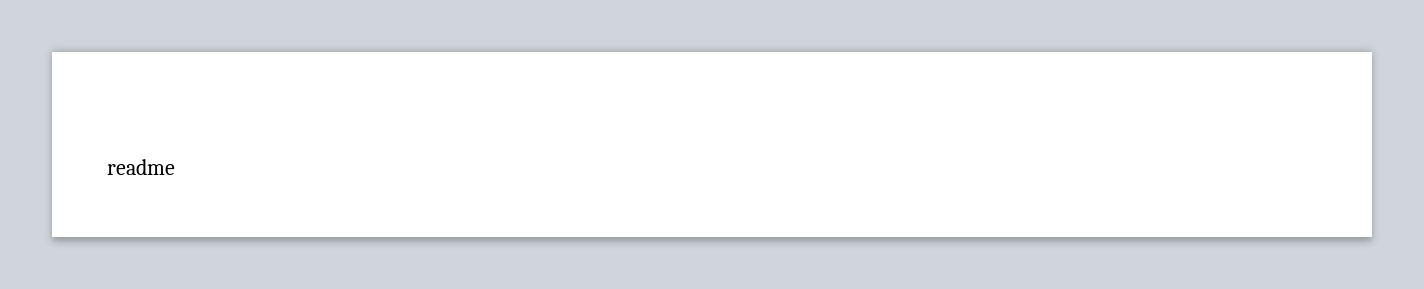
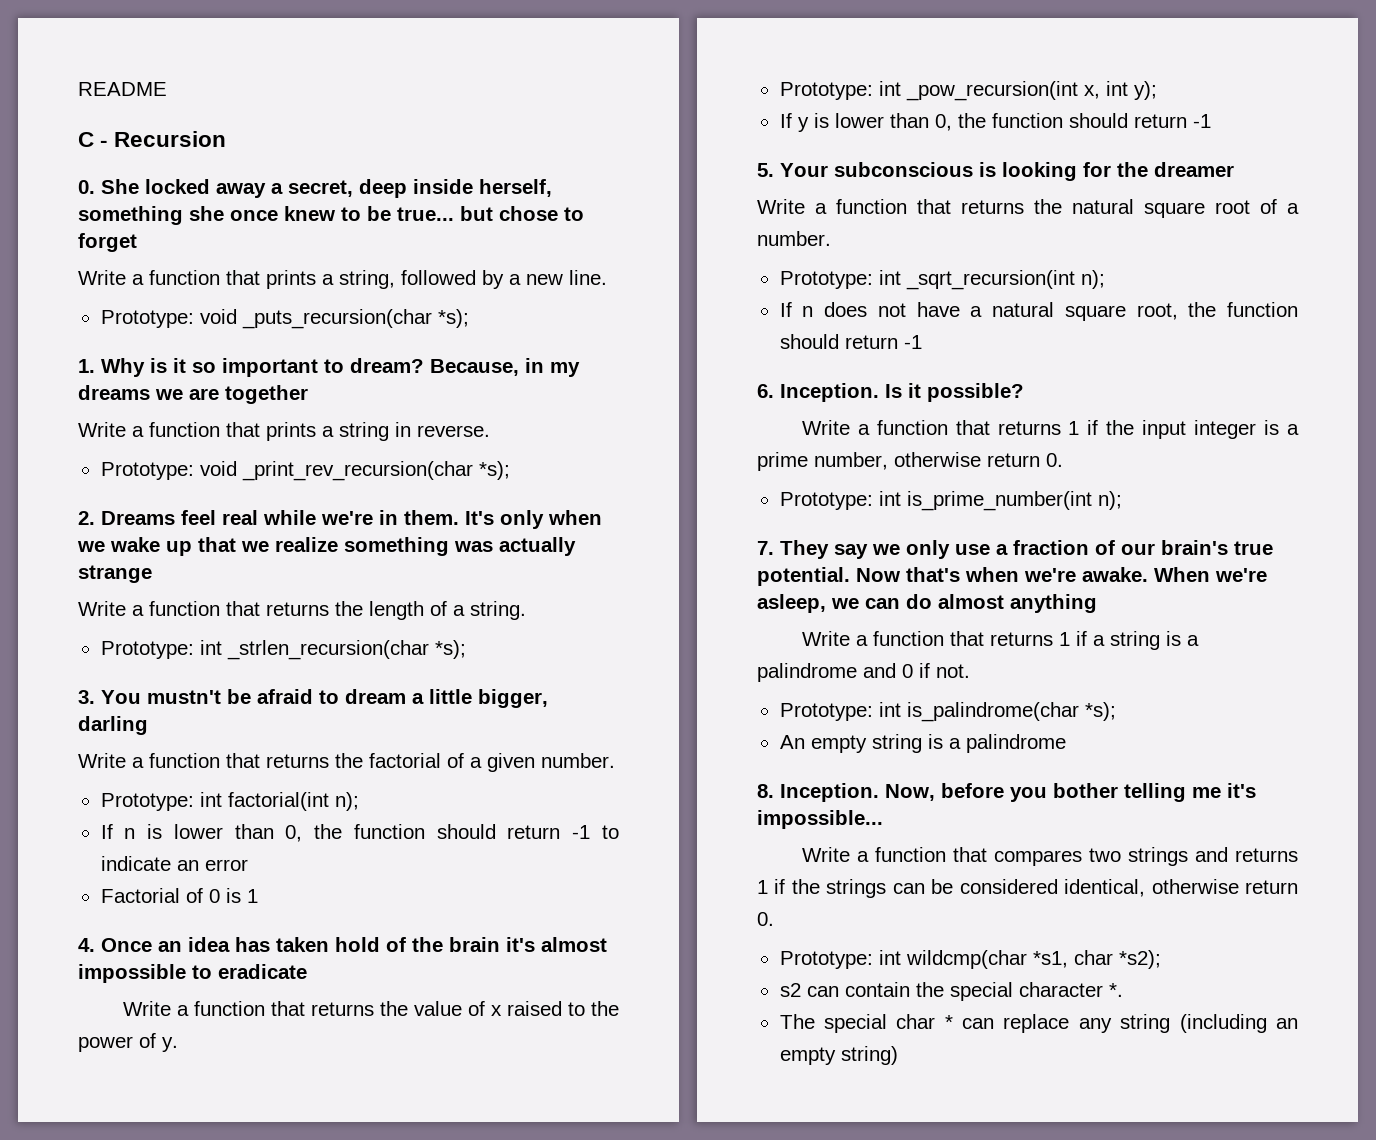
- readme
+ README
+ C - Recursion
+ 0. She locked away a secret, deep inside herself, something she once knew to be true... but chose to forget
+ Write a function that prints a string, followed by a new line.
+ Prototype: void _puts_recursion(char *s);
+ 1. Why is it so important to dream? Because, in my dreams we are together
+ Write a function that prints a string in reverse.
+ Prototype: void _print_rev_recursion(char *s);
+ 2. Dreams feel real while we're in them. It's only when we wake up that we realize something was actually strange
+ Write a function that returns the length of a string.
+ Prototype: int _strlen_recursion(char *s);
+ 3. You mustn't be afraid to dream a little bigger, darling
+ Write a function that returns the factorial of a given number.
+ Prototype: int factorial(int n);
+ If n is lower than 0, the function should return -1 to indicate an error
+ Factorial of 0 is 1
+ 4. Once an idea has taken hold of the brain it's almost impossible to eradicate
+ Write a function that returns the value of x raised to the power of y.
+ Prototype: int _pow_recursion(int x, int y);
+ If y is lower than 0, the function should return -1
+ 5. Your subconscious is looking for the dreamer
+ Write a function that returns the natural square root of a number.
+ Prototype: int _sqrt_recursion(int n);
+ If n does not have a natural square root, the function should return -1
+ 6. Inception. Is it possible?
+ Write a function that returns 1 if the input integer is a prime number, otherwise return 0.
+ Prototype: int is_prime_number(int n);
+ 7. They say we only use a fraction of our brain's true potential. Now that's when we're awake. When we're asleep, we can do almost anything
+ Write a function that returns 1 if a string is a palindrome and 0 if not.
+ Prototype: int is_palindrome(char *s);
+ An empty string is a palindrome
+ 8. Inception. Now, before you bother telling me it's impossible...
+ Write a function that compares two strings and returns 1 if the strings can be considered identical, otherwise return 0.
+ Prototype: int wildcmp(char *s1, char *s2);
+ s2 can contain the special character *.
+ The special char * can replace any string (including an empty string)

